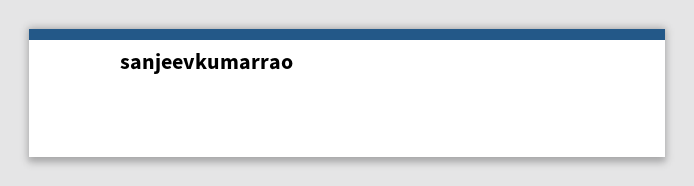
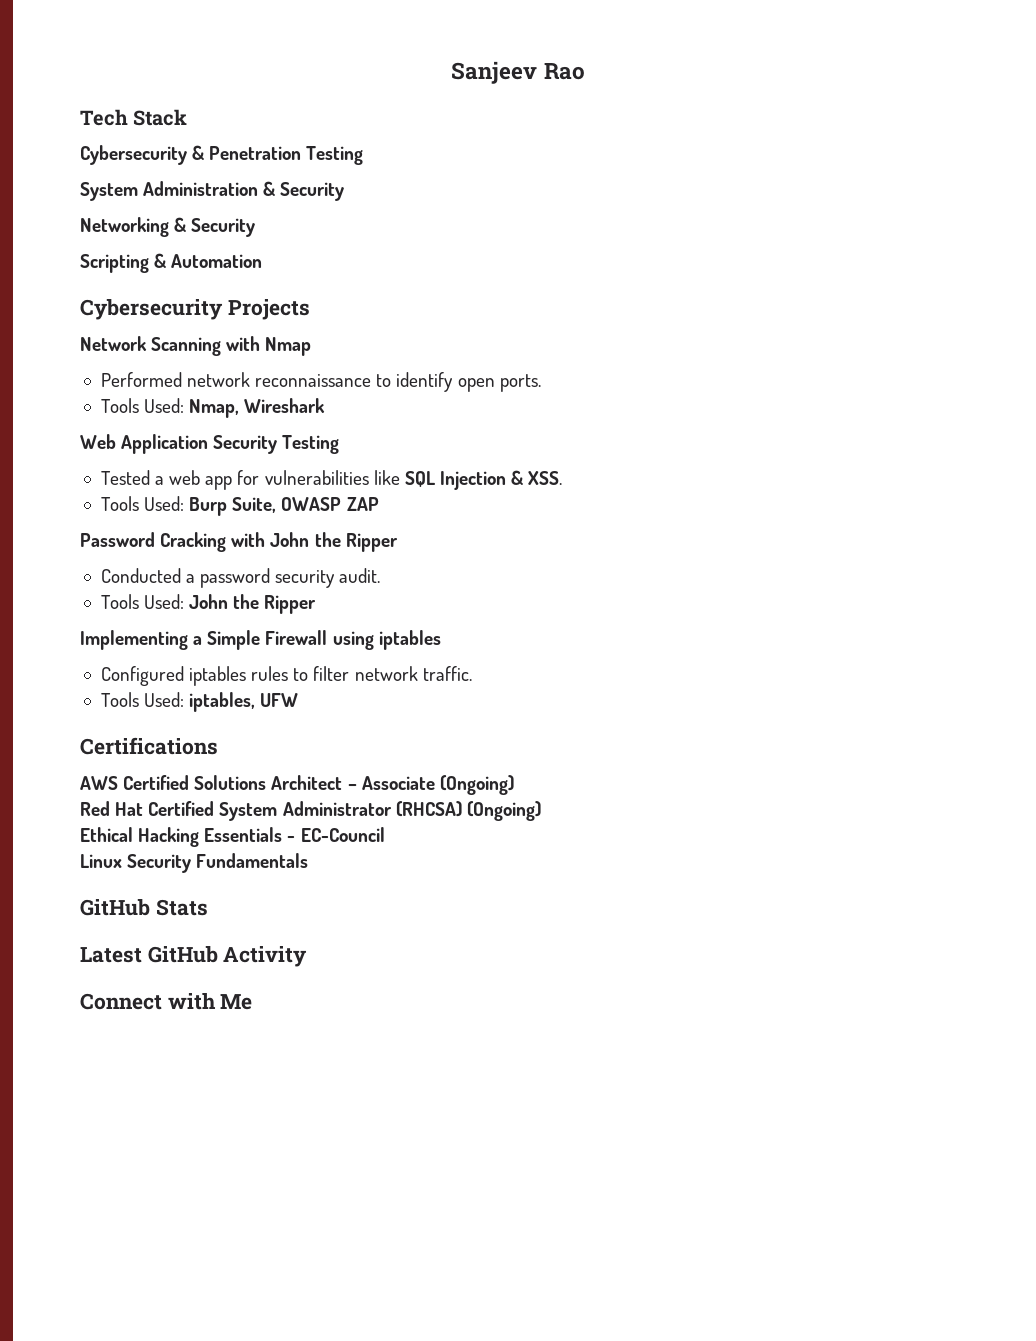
- sanjeevkumarrao
+ Sanjeev Rao
+ Tech Stack
+ Cybersecurity & Penetration Testing
+ System Administration & Security
+ Networking & Security
+ Scripting & Automation
+ Cybersecurity Projects
+ Network Scanning with Nmap
+ Performed network reconnaissance to identify open ports.
+ Tools Used: Nmap, Wireshark
+ Web Application Security Testing
+ Tested a web app for vulnerabilities like SQL Injection & XSS.
+ Tools Used: Burp Suite, OWASP ZAP
+ Password Cracking with John the Ripper
+ Conducted a password security audit.
+ Tools Used: John the Ripper
+ Implementing a Simple Firewall using iptables
+ Configured iptables rules to filter network traffic.
+ Tools Used: iptables, UFW
+ Certifications
+ AWS Certified Solutions Architect – Associate (Ongoing)
+ Red Hat Certified System Administrator (RHCSA) (Ongoing)
+ Ethical Hacking Essentials - EC-Council
+ Linux Security Fundamentals
+ GitHub Stats
+ Latest GitHub Activity
+ Connect with Me

